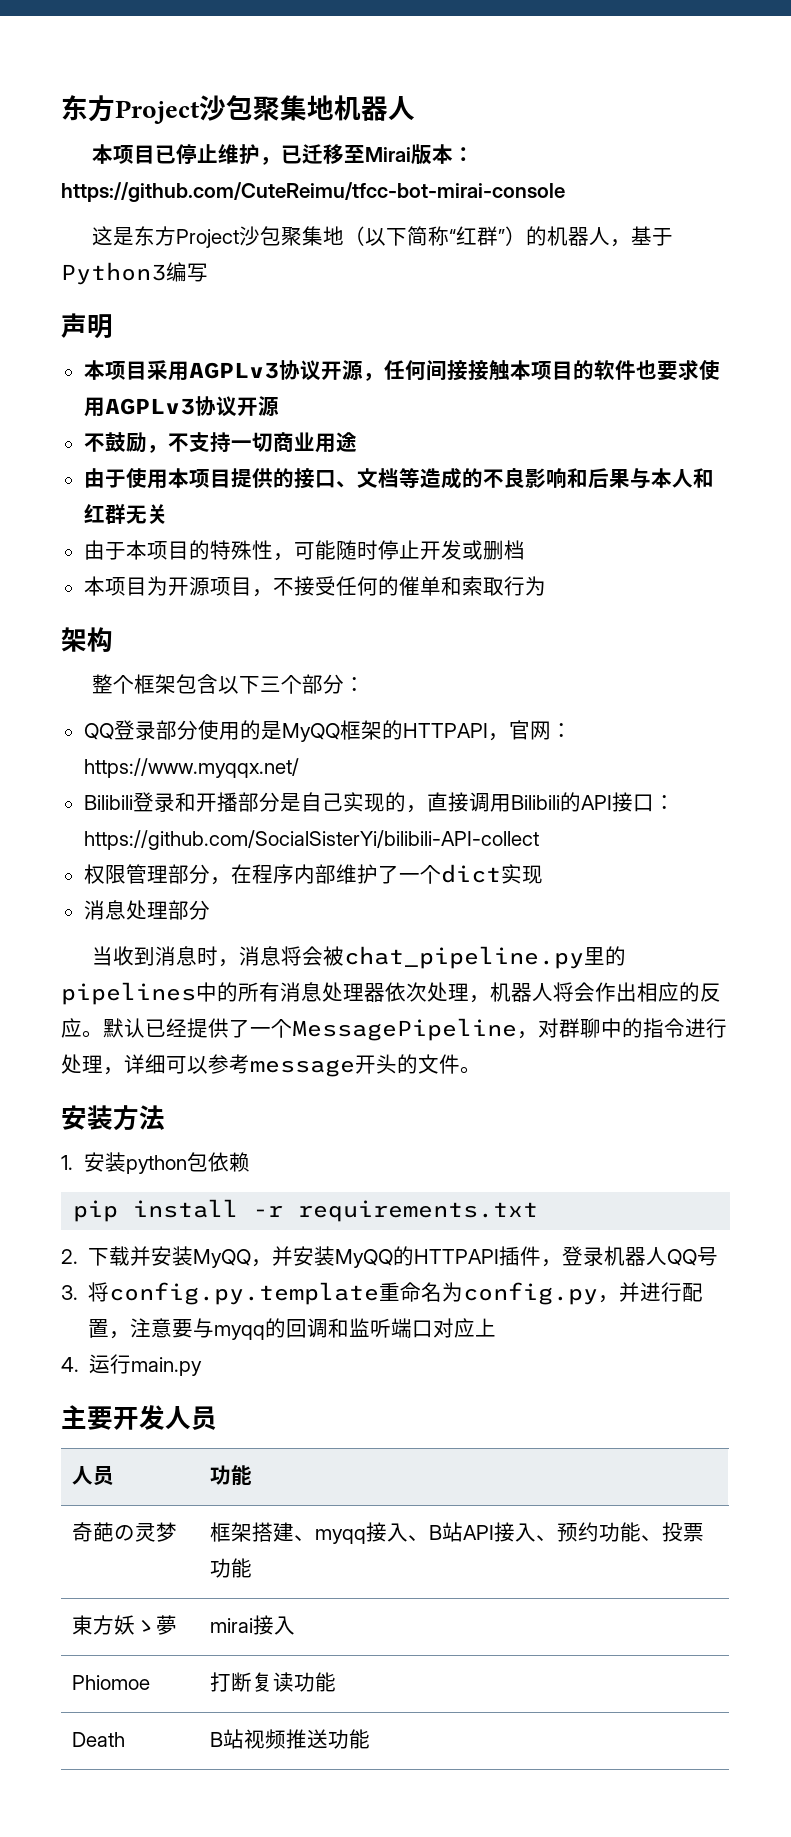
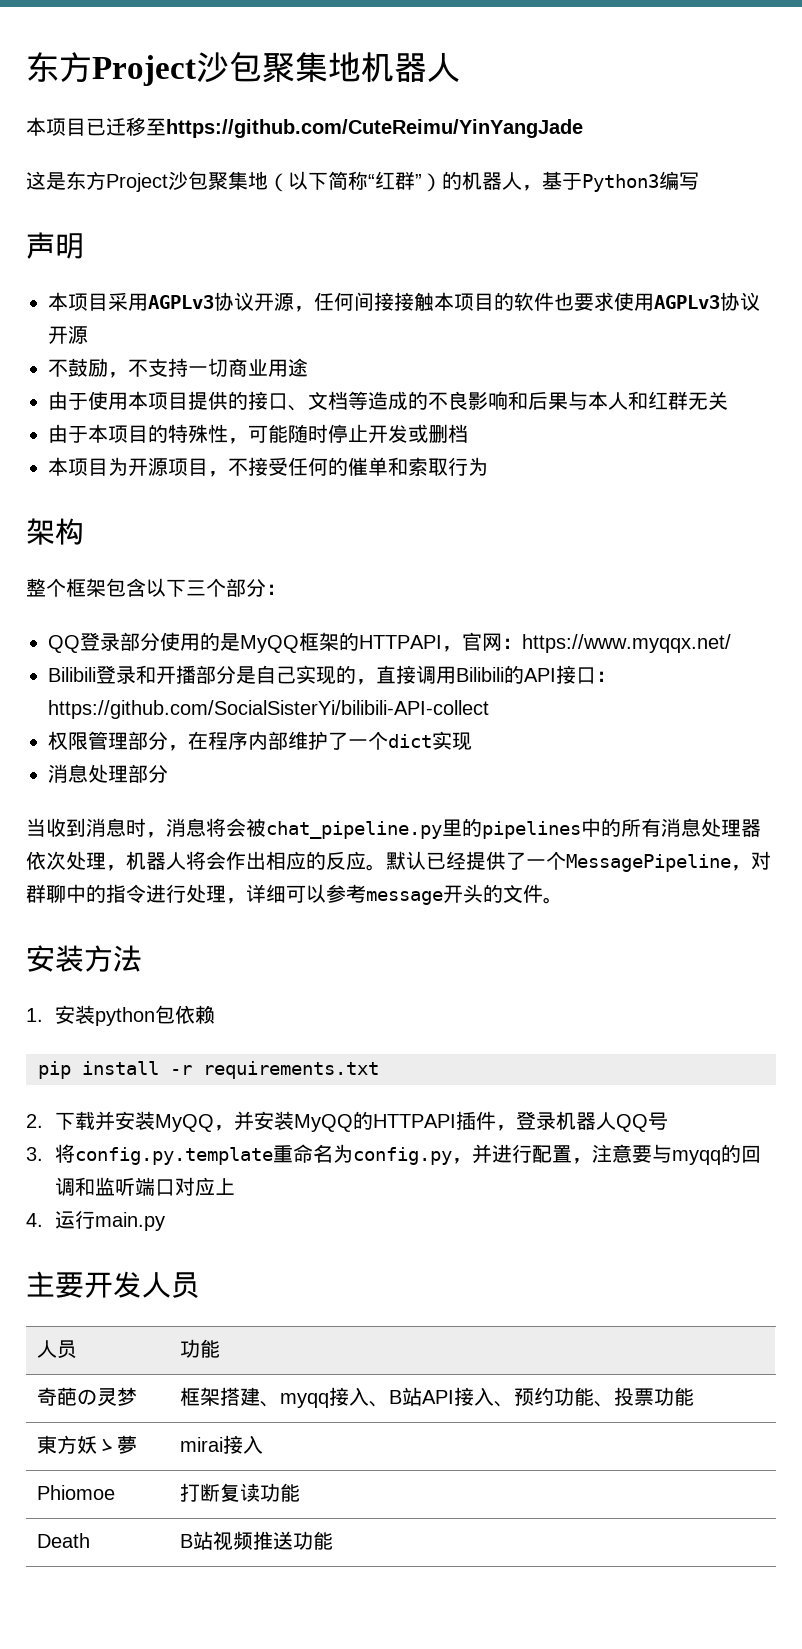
- 本项目已停止维护，已迁移至Mirai版本：https://github.com/CuteReimu/tfcc-bot-mirai-console
+ 本项目已迁移至https://github.com/CuteReimu/YinYangJade

